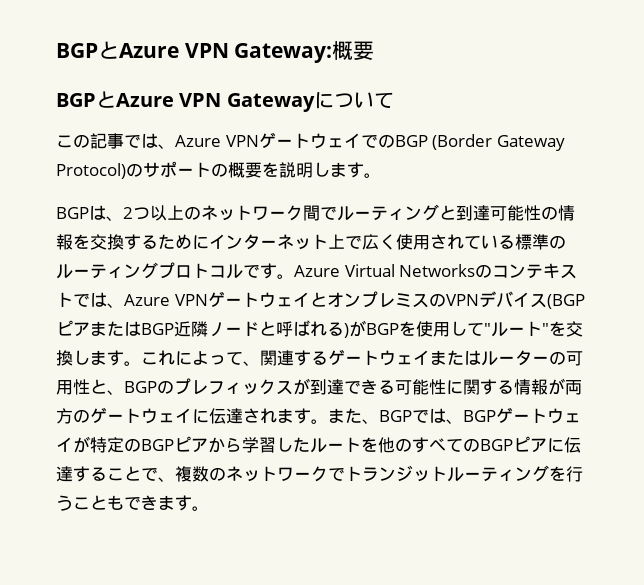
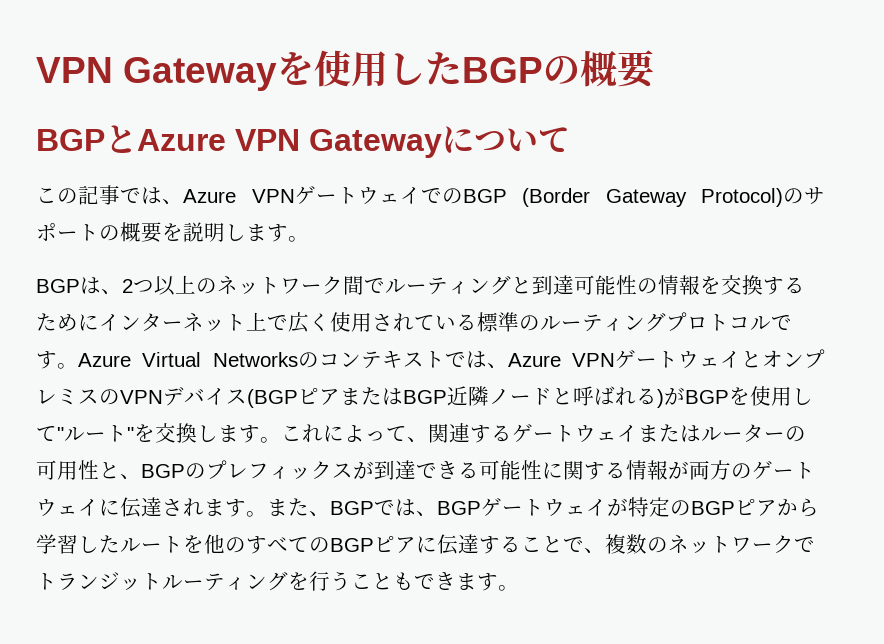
- BGPとAzure VPN Gateway:概要
+ VPN Gatewayを使用したBGPの概要

